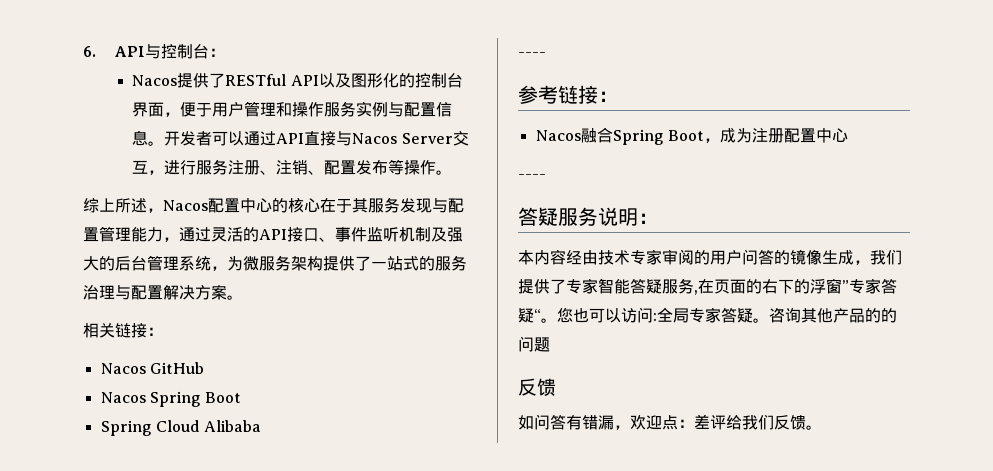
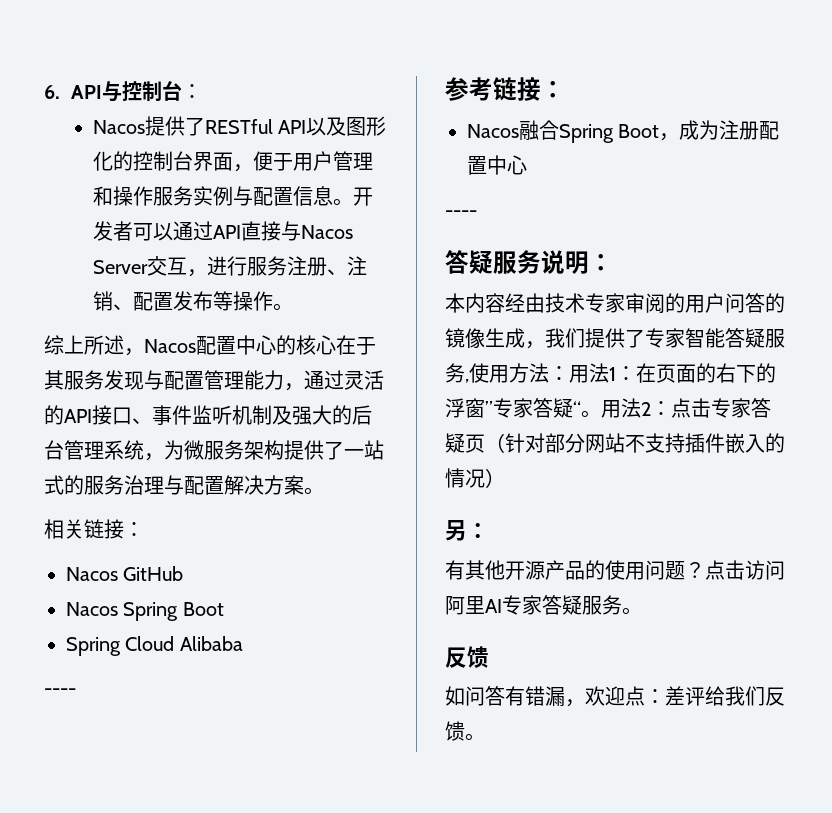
- 本内容经由技术专家审阅的用户问答的镜像生成，我们提供了专家智能答疑服务,在页面的右下的浮窗”专家答疑“。
+ 本内容经由技术专家审阅的用户问答的镜像生成，我们提供了专家智能答疑服务,使用方法：用法1：在页面的右下的浮窗”专家答疑“。
- 您也可以访问:全局专家答疑。咨询其他产品的的问题
+ 用法2：点击专家答疑页（针对部分网站不支持插件嵌入的情况）
+ 另：
+ 有其他开源产品的使用问题？点击访问阿里AI专家答疑服务。

